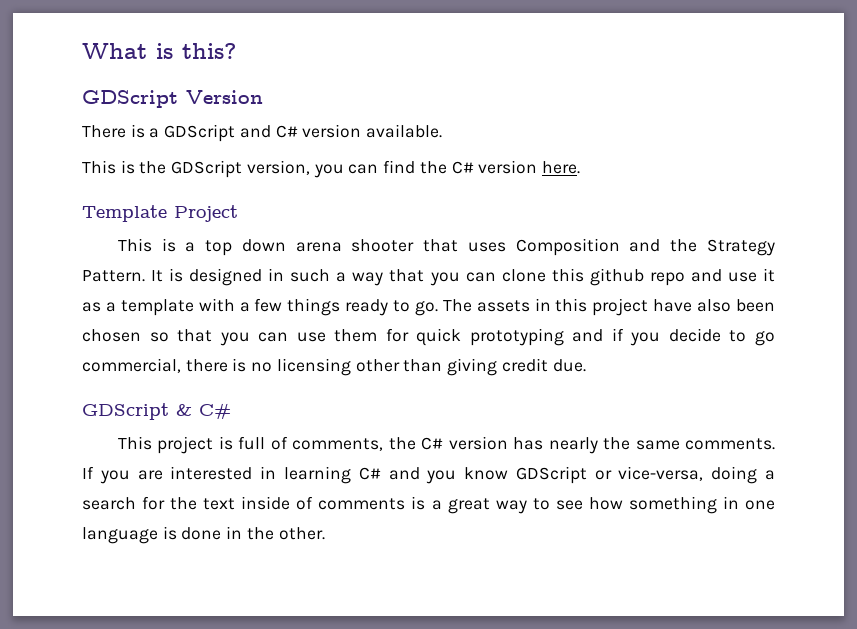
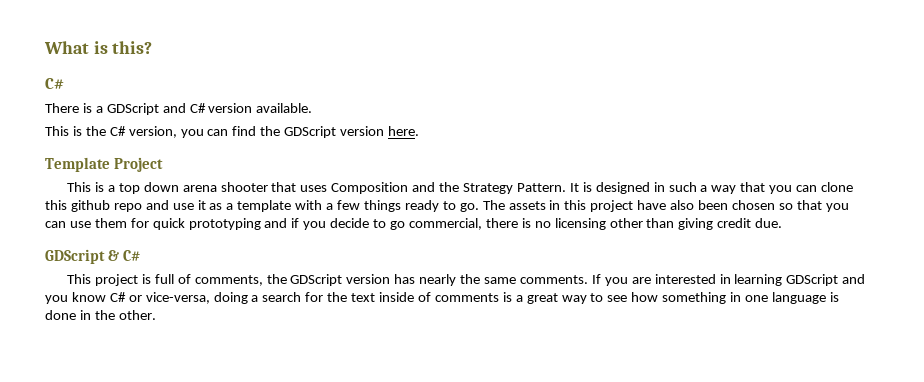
  What is this?
- GDScript Version
+ C#
- This is the GDScript version, you can find the C# version here.
+ This is the C# version, you can find the GDScript version here.
- This project is full of comments, the C# version has nearly the same comments.
+ This project is full of comments, the GDScript version has nearly the same comments.
- If you are interested in learning C# and you know GDScript or vice-versa, doing a search for the text inside of comments is a great way to see how something in one language is done in the other.
+ If you are interested in learning GDScript and you know C# or vice-versa, doing a search for the text inside of comments is a great way to see how something in one language is done in the other.

